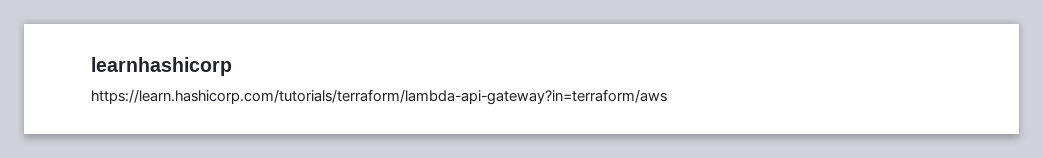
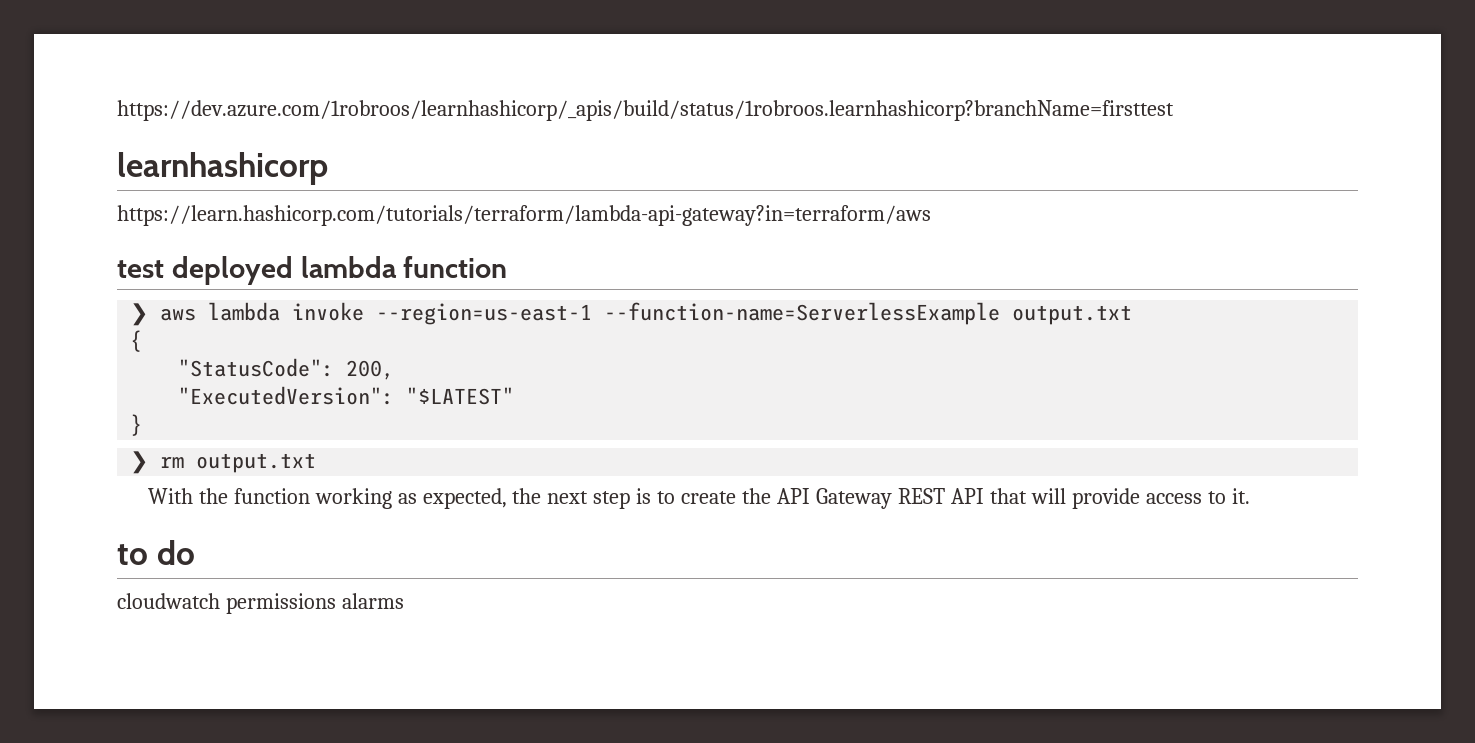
+ https://dev.azure.com/1robroos/learnhashicorp/_apis/build/status/1robroos.learnhashicorp?branchName=firsttest
+ test deployed lambda function
+ ❯ aws lambda invoke --region=us-east-1 --function-name=ServerlessExample output.txt
+ {
+ "StatusCode": 200,
+ "ExecutedVersion": "$LATEST"
+ }
+ ❯ rm output.txt
+ With the function working as expected, the next step is to create the API Gateway REST API that will provide access to it.
+ to do
+ cloudwatch permissions alarms

